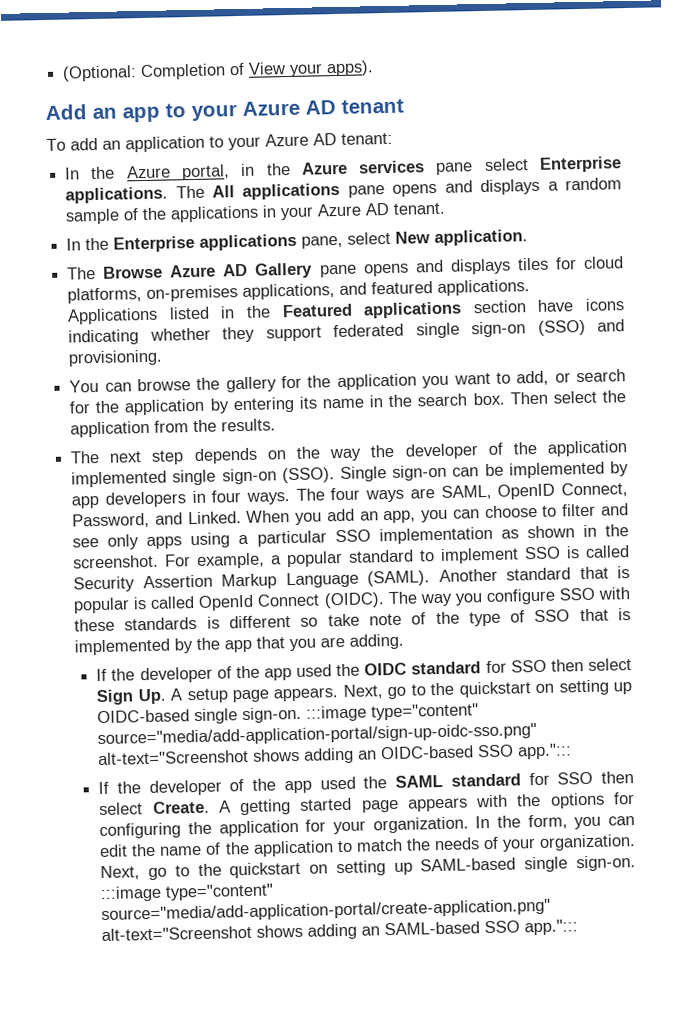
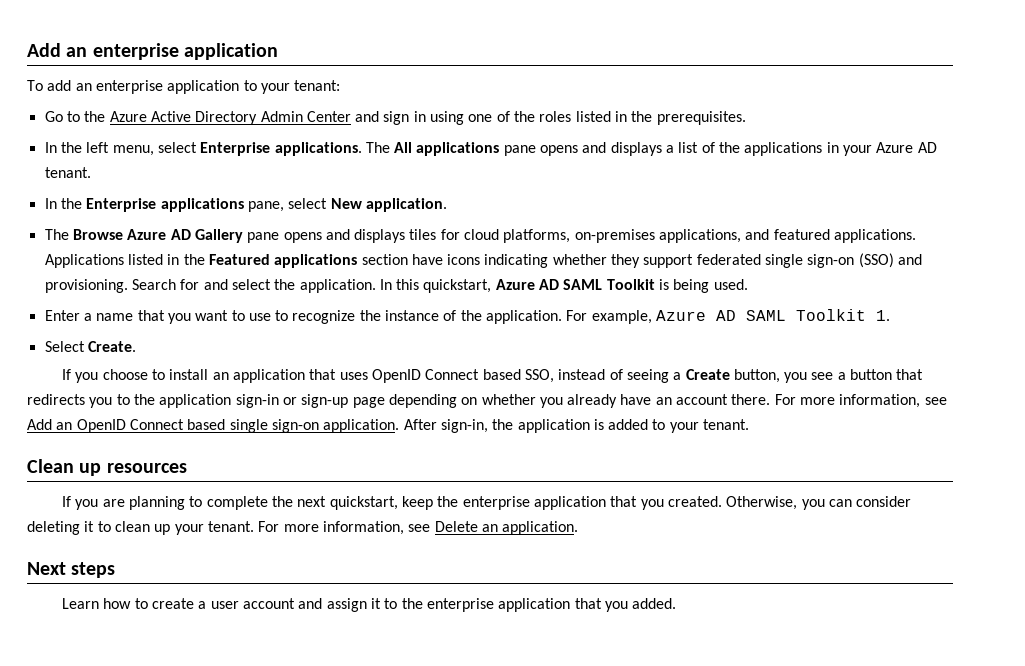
- (Optional: Completion of View your apps).
- Add an app to your Azure AD tenant
+ Add an enterprise application
- To add an application to your Azure AD tenant:
- In the Azure portal, in the Azure services pane select Enterprise applications.
+ To add an enterprise application to your tenant:
+ Go to the Azure Active Directory Admin Center and sign in using one of the roles listed in the prerequisites.
+ In the left menu, select Enterprise applications.
- The All applications pane opens and displays a random sample of the applications in your Azure AD tenant.
+ The All applications pane opens and displays a list of the applications in your Azure AD tenant.
- Applications listed in the Featured applications section have icons indicating whether they support federated single sign-on (SSO) and provisioning.
- You can browse the gallery for the application you want to add, or search for the application by entering its name in the search box. Then select the application from the results.
- The next step depends on the way the developer of the application implemented single sign-on (SSO). Single sign-on can be implemented by app developers in four ways. The four ways are SAML, OpenID Connect, Password, and Linked. When you add an app, you can choose to filter and see only apps using a particular SSO implementation as shown in the screenshot. For example, a popular standard to implement SSO is called Security Assertion Markup Language (SAML). Another standard that is popular is called OpenId Connect (OIDC). The way you configure SSO with these standards is different so take note of the type of SSO that is implemented by the app that you are adding.
- If the developer of the app used the OIDC standard for SSO then select Sign Up. A setup page appears. Next, go to the quickstart on setting up OIDC-based single sign-on. :::image type="content" source="media/add-application-portal/sign-up-oidc-sso.png" alt-text="Screenshot shows adding an OIDC-based SSO app.":::
- If the developer of the app used the SAML standard for SSO then select Create. A getting started page appears with the options for configuring the application for your organization. In the form, you can edit the name of the application to match the needs of your organization. Next, go to the quickstart on setting up SAML-based single sign-on. :::image type="content" source="media/add-application-portal/create-application.png" alt-text="Screenshot shows adding an SAML-based SSO app.":::
+ Applications listed in the Featured applications section have icons indicating whether they support federated single sign-on (SSO) and provisioning. Search for and select the application. In this quickstart, Azure AD SAML Toolkit is being used.
+ Enter a name that you want to use to recognize the instance of the application. For example, Azure AD SAML Toolkit 1.
+ Select Create.
+ If you choose to install an application that uses OpenID Connect based SSO, instead of seeing a Create button, you see a button that redirects you to the application sign-in or sign-up page depending on whether you already have an account there. For more information, see Add an OpenID Connect based single sign-on application. After sign-in, the application is added to your tenant.
+ Clean up resources
+ If you are planning to complete the next quickstart, keep the enterprise application that you created. Otherwise, you can consider deleting it to clean up your tenant. For more information, see Delete an application.
+ Next steps
+ Learn how to create a user account and assign it to the enterprise application that you added.

